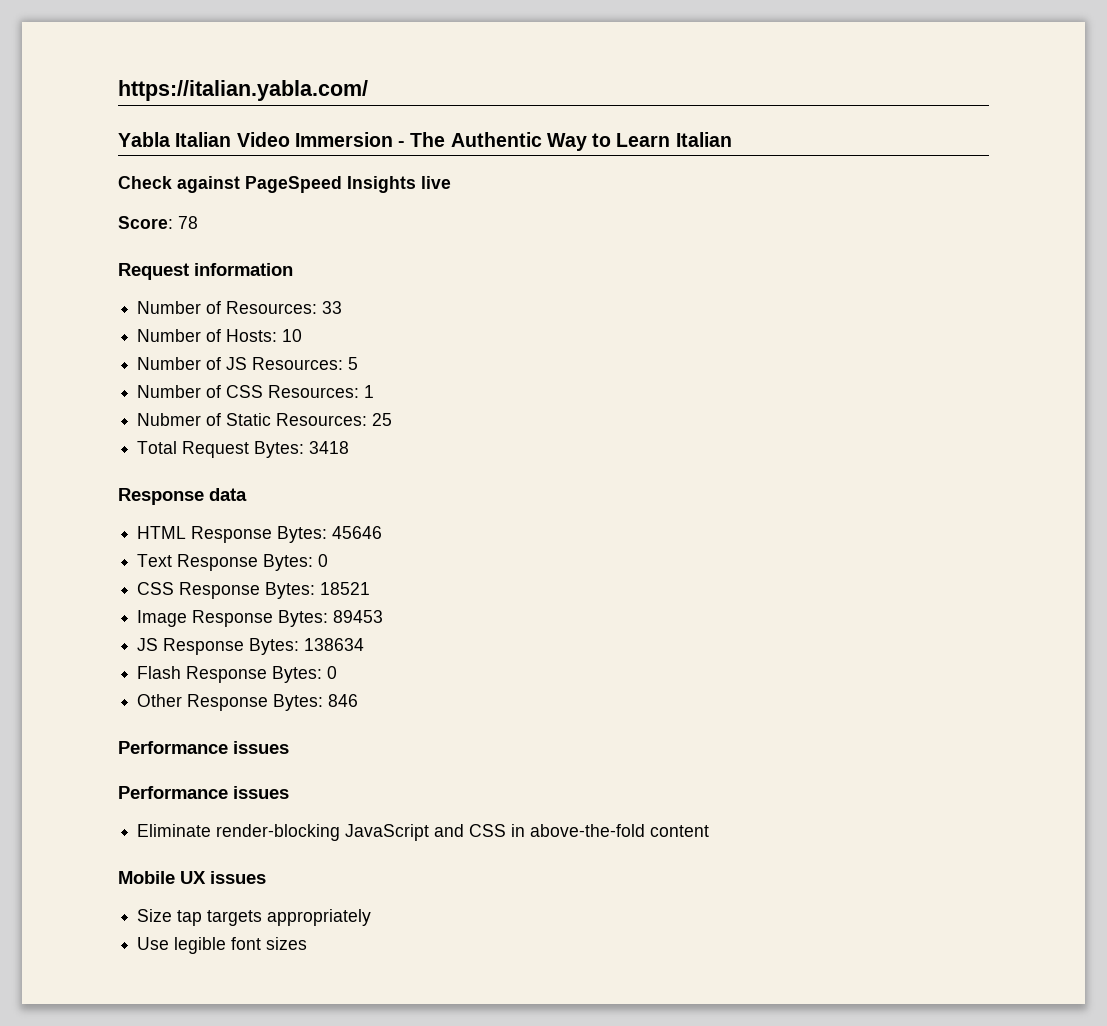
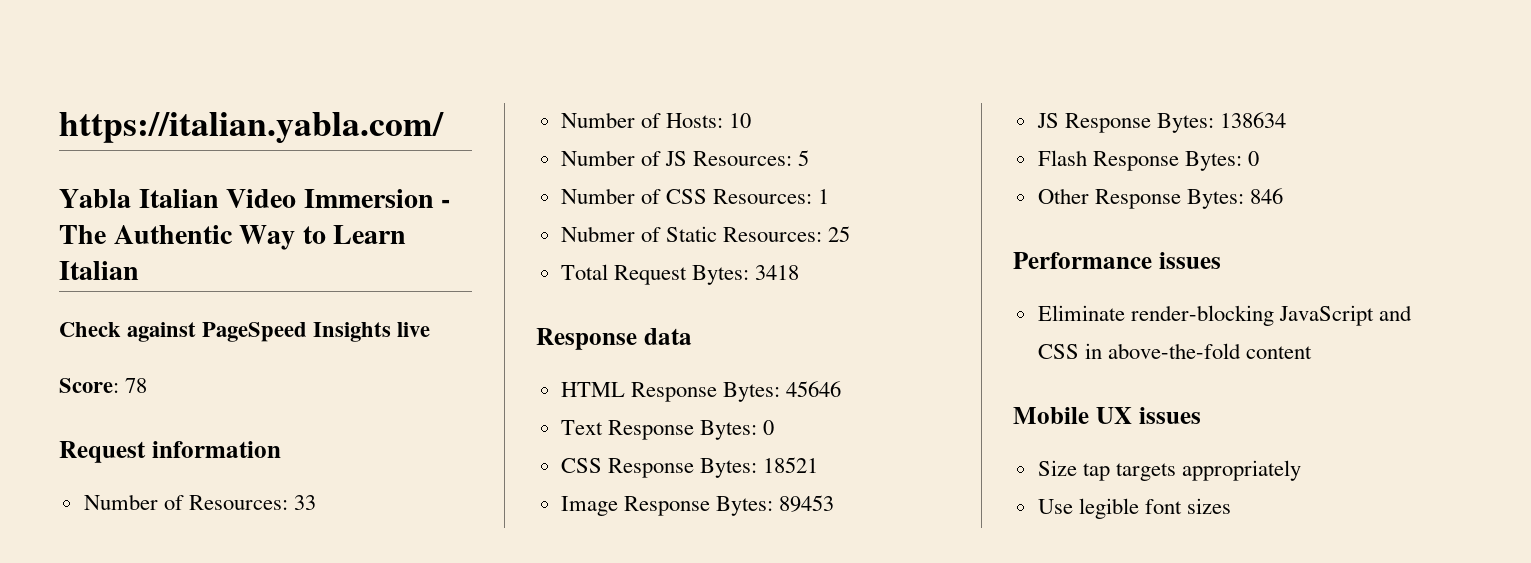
  Other Response Bytes: 846
- Performance issues

